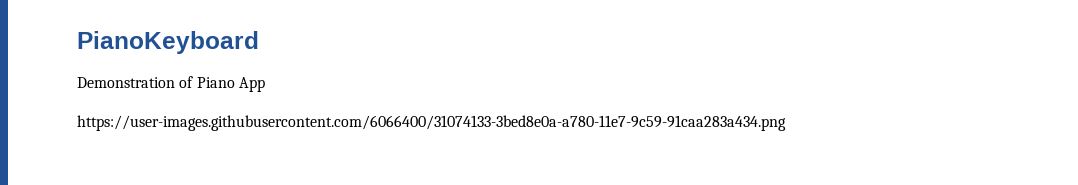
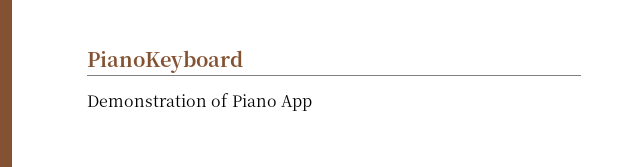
- https://user-images.githubusercontent.com/6066400/31074133-3bed8e0a-a780-11e7-9c59-91caa283a434.png

